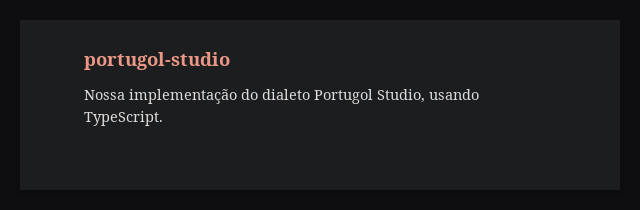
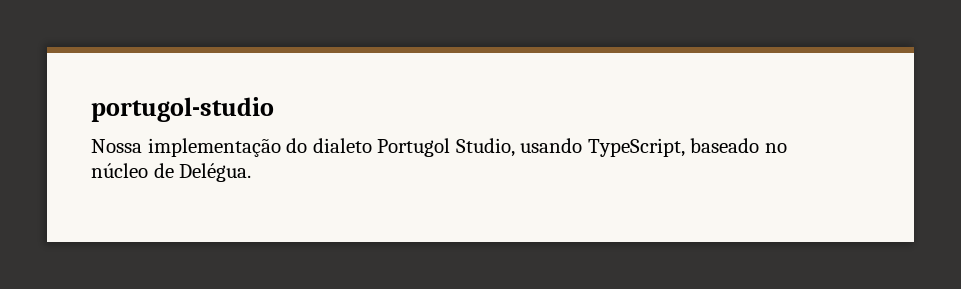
- Nossa implementação do dialeto Portugol Studio, usando TypeScript.
+ Nossa implementação do dialeto Portugol Studio, usando TypeScript, baseado no núcleo de Delégua.

